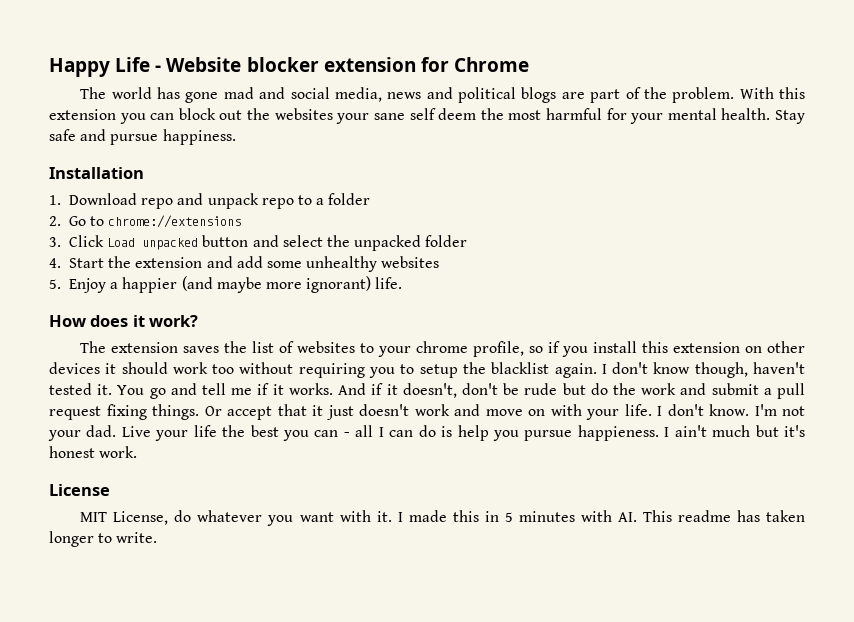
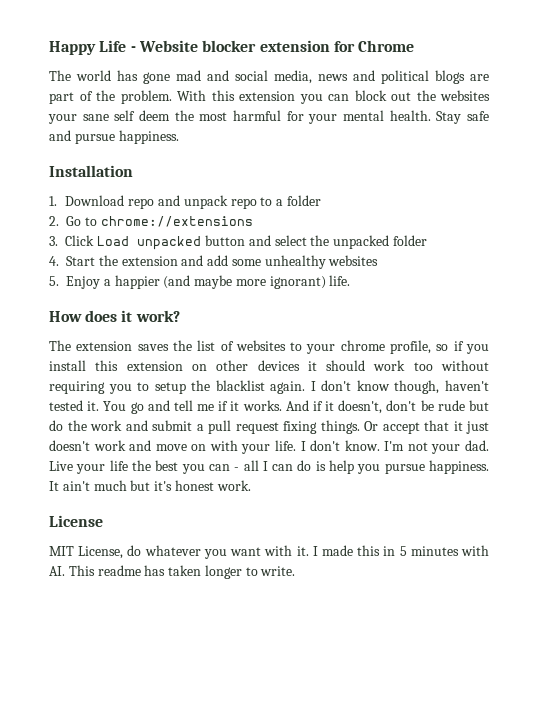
- Live your life the best you can - all I can do is help you pursue happieness. I ain't much but it's honest work.
+ Live your life the best you can - all I can do is help you pursue happiness. It ain't much but it's honest work.

